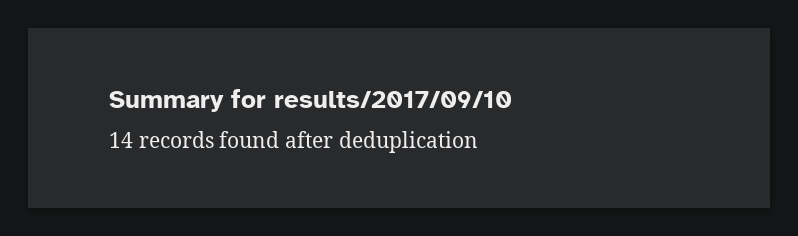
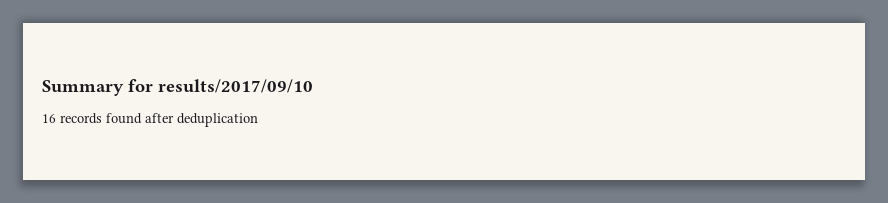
- 14 records found after deduplication
+ 16 records found after deduplication

